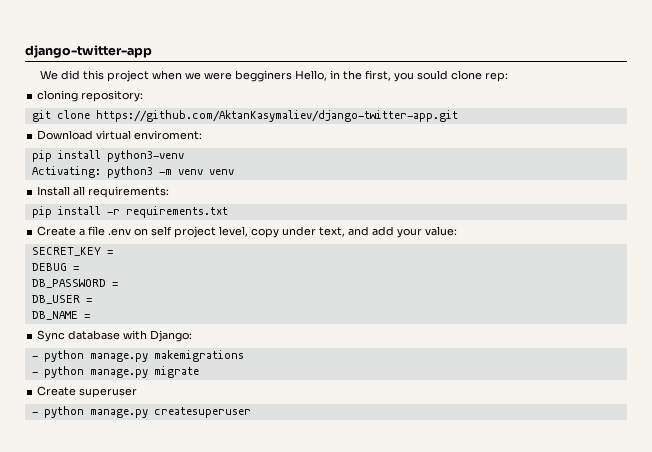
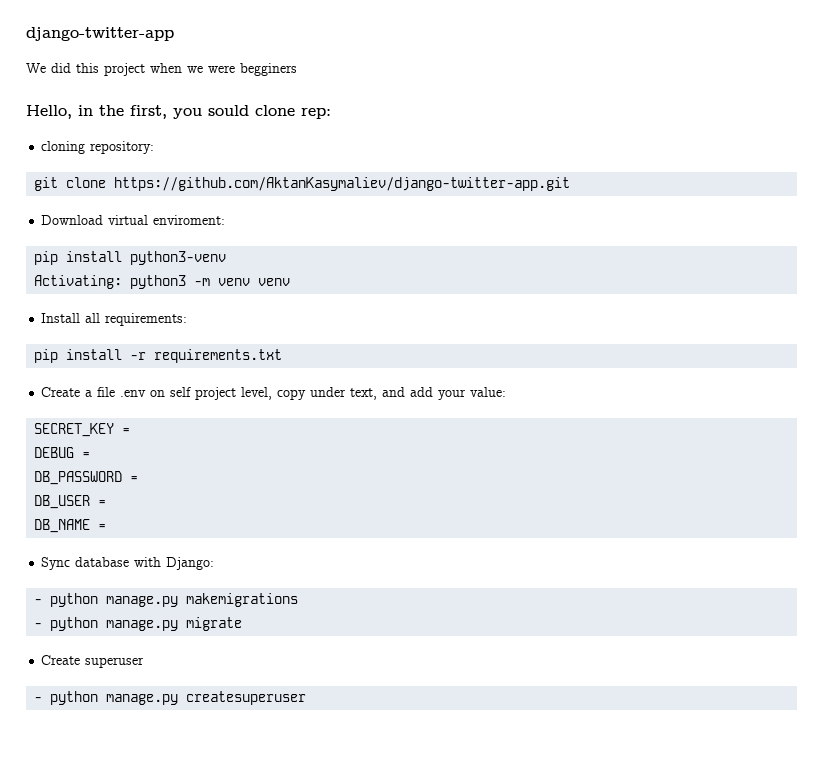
- We did this project when we were begginers Hello, in the first, you sould clone rep:
+ We did this project when we were begginers
+ Hello, in the first, you sould clone rep:

